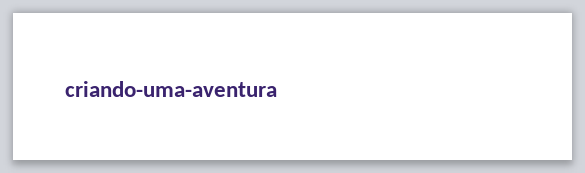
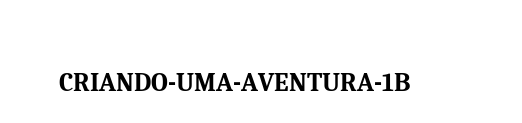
- criando-uma-aventura
+ CRIANDO-UMA-AVENTURA-1B

